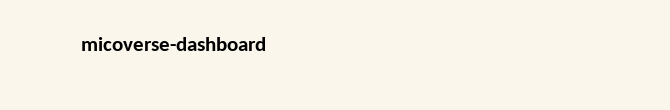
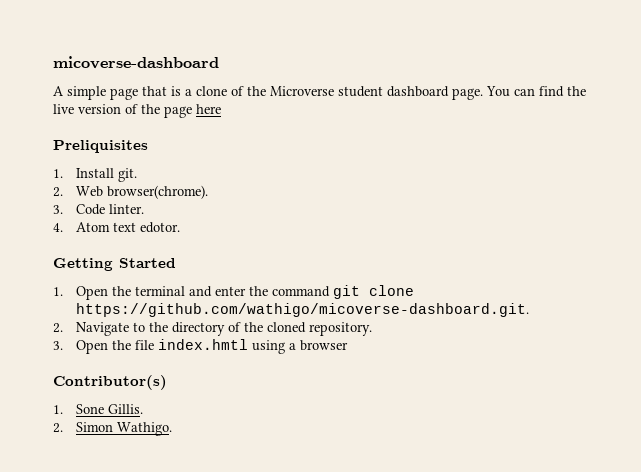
+ A simple page that is a clone of the Microverse student dashboard page. You can find the live version of the page here
+ Preliquisites
+ 1. Install git.
+ 2. Web browser(chrome).
+ 3. Code linter.
+ 4. Atom text edotor.
+ Getting Started
+ 1. Open the terminal and enter the command git clone https://github.com/wathigo/micoverse-dashboard.git.
+ 2. Navigate to the directory of the cloned repository.
+ 3. Open the file index.hmtl using a browser
+ Contributor(s)
+ 1. Sone Gillis.
+ 2. Simon Wathigo.

